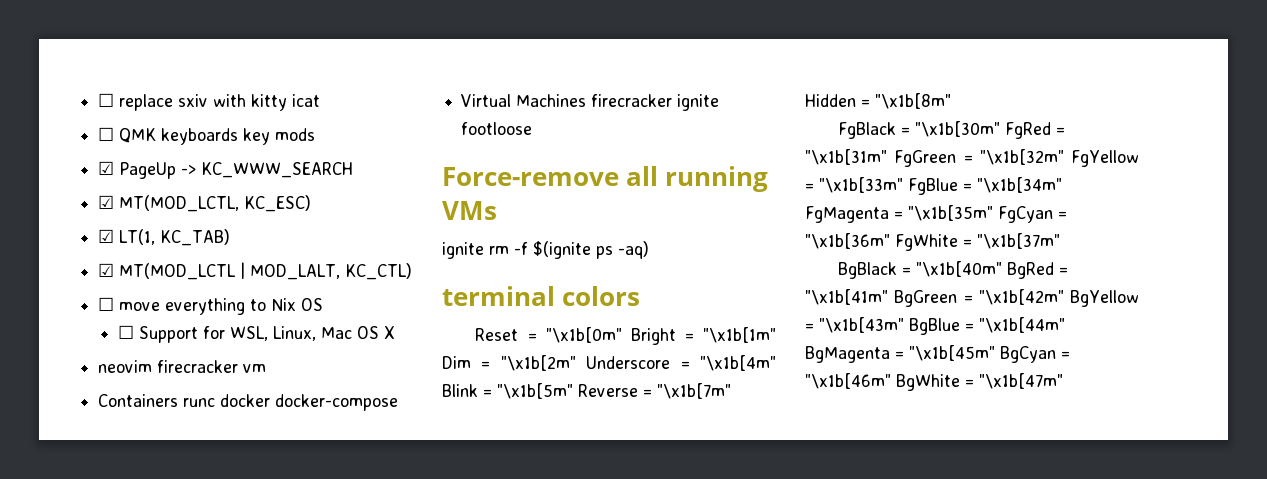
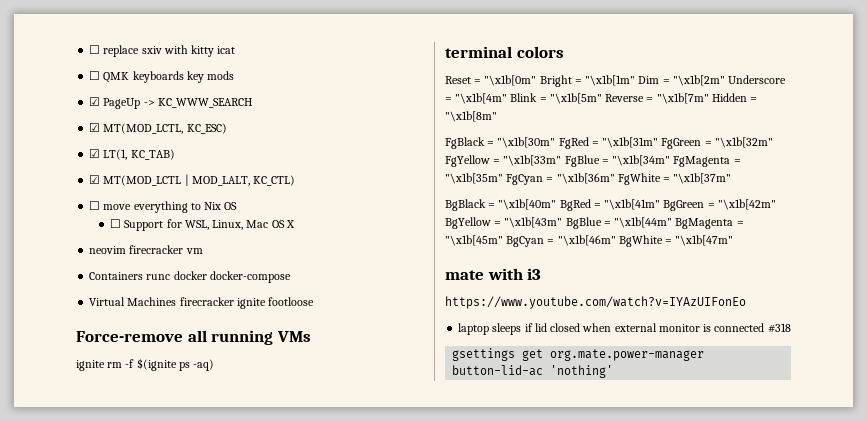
+ mate with i3
+ https://www.youtube.com/watch?v=IYAzUIFonEo
+ laptop sleeps if lid closed when external monitor is connected #318
+ gsettings get org.mate.power-manager button-lid-ac 'nothing'

